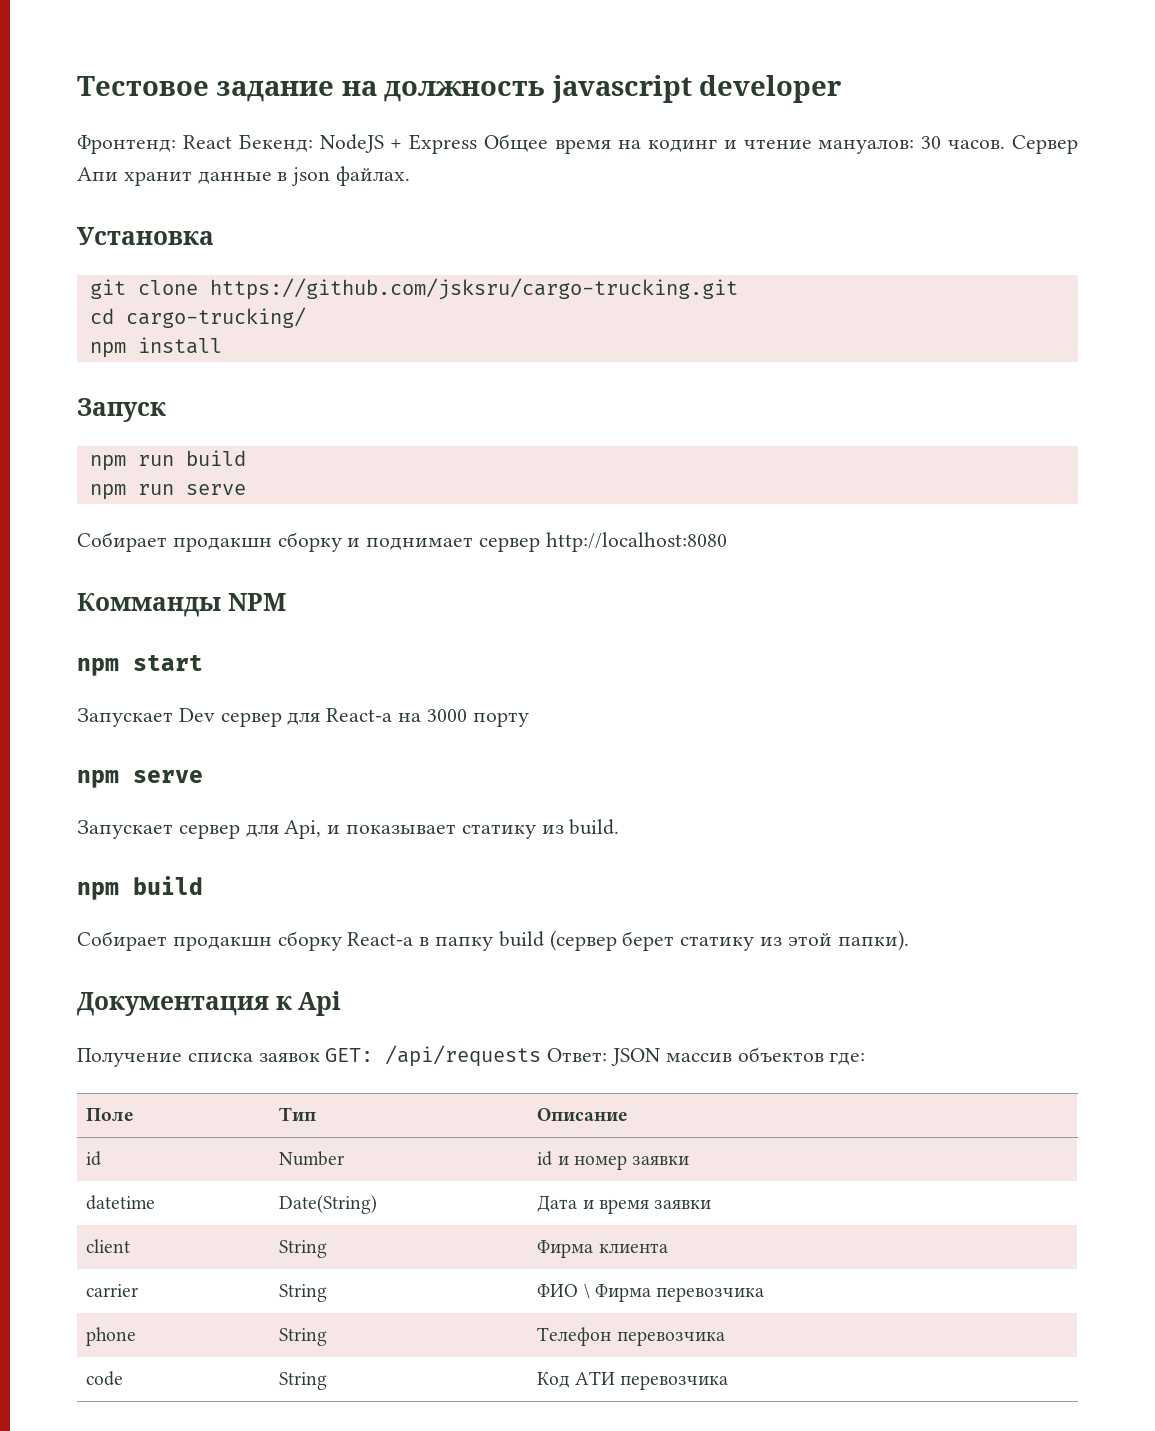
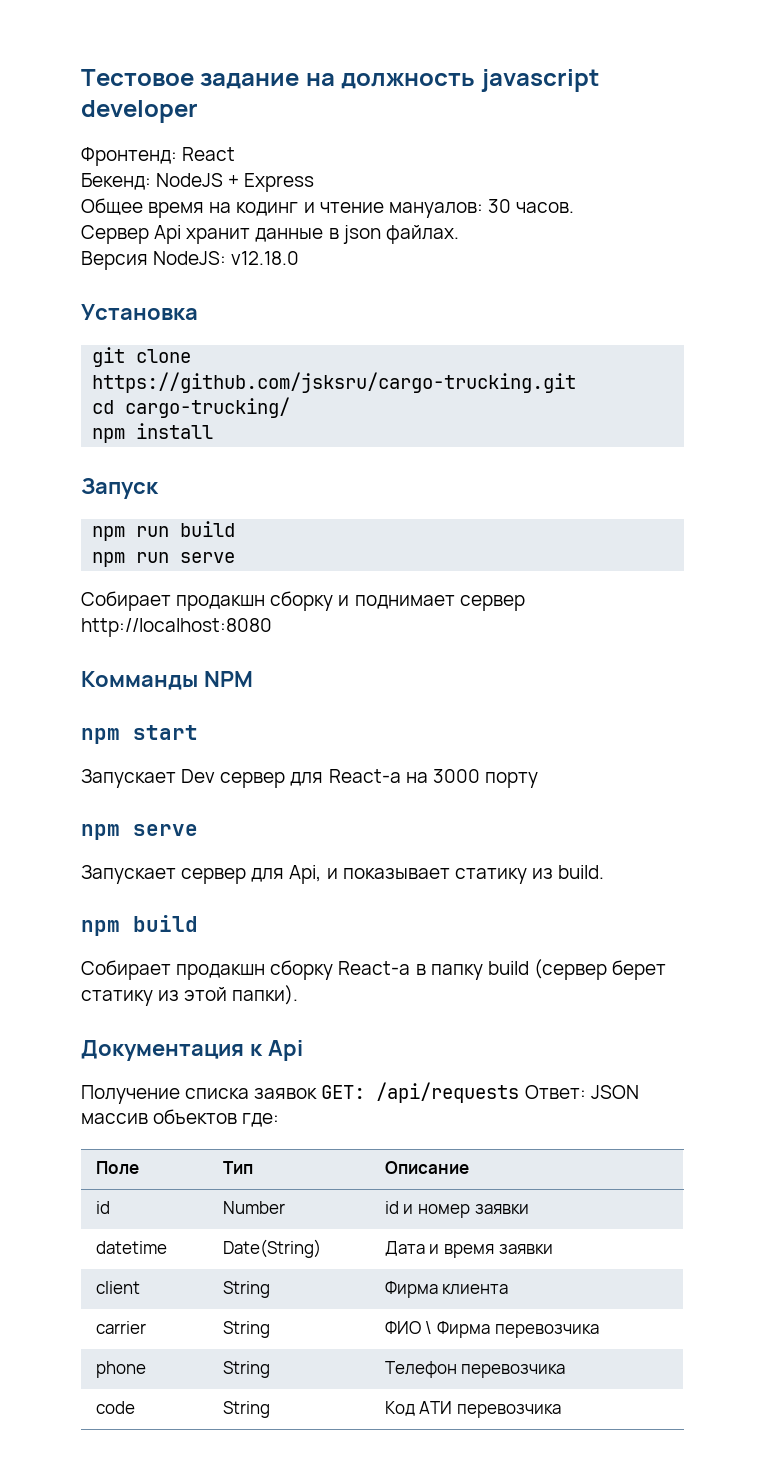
- Фронтенд: React Бекенд: NodeJS + Express Общее время на кодинг и чтение мануалов: 30 часов. Сервер Апи хранит данные в json файлах.
+ Фронтенд: React
+ Бекенд: NodeJS + Express
+ Общее время на кодинг и чтение мануалов: 30 часов.
+ Сервер Api хранит данные в json файлах.
+ Версия NodeJS: v12.18.0

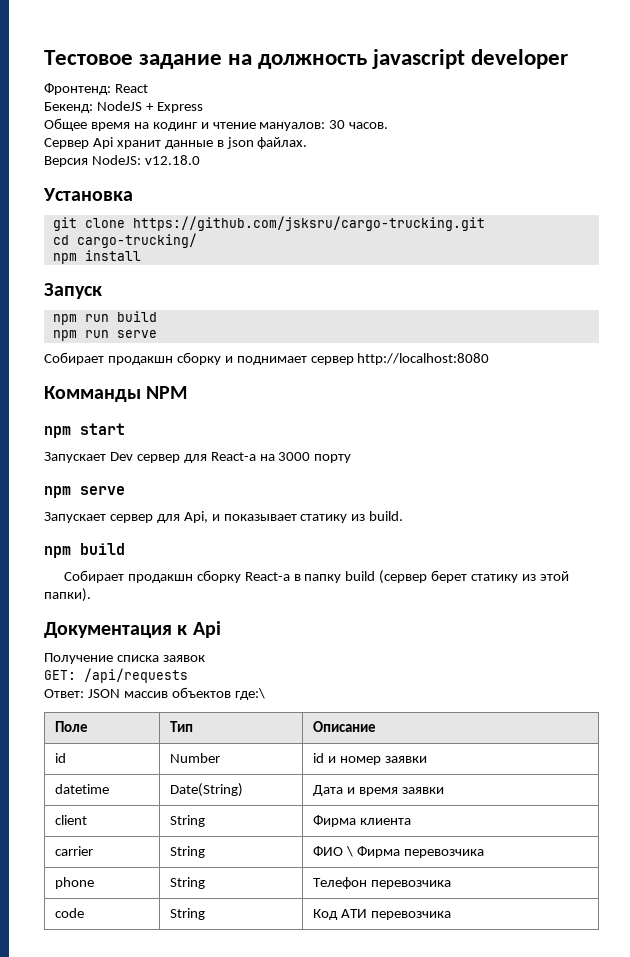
- Получение списка заявок GET: /api/requests Ответ: JSON массив объектов где:
+ Получение списка заявок
+ GET: /api/requests
+ Ответ: JSON массив объектов где:\

